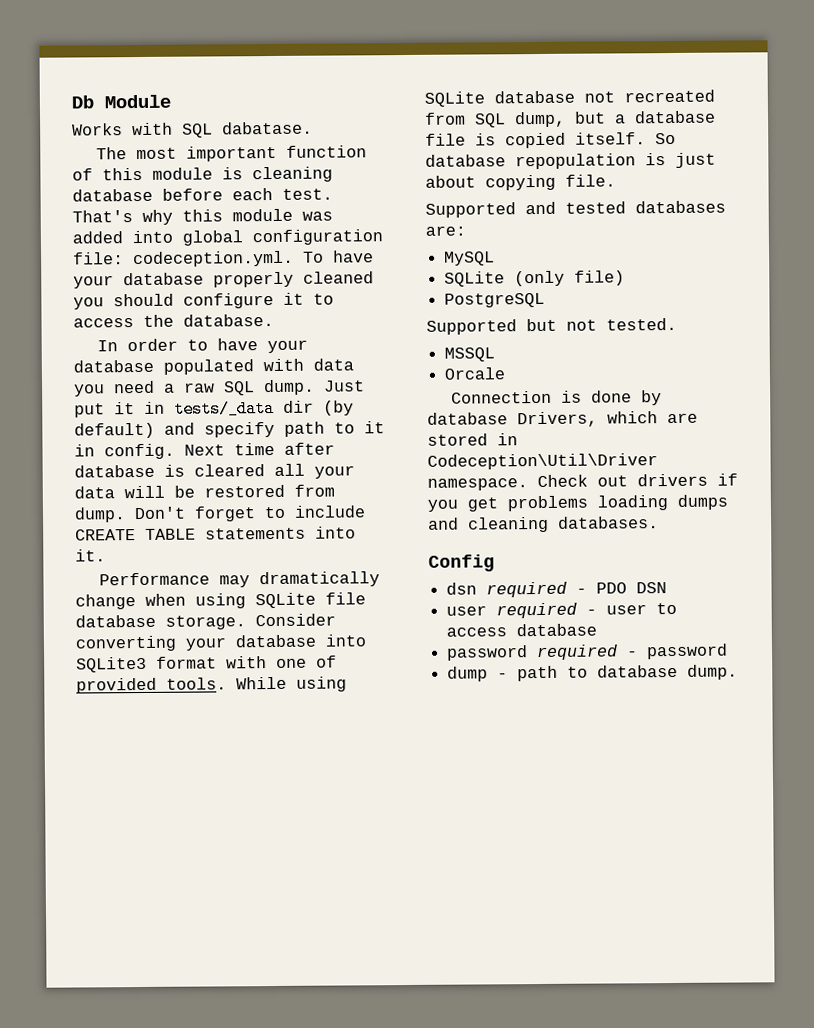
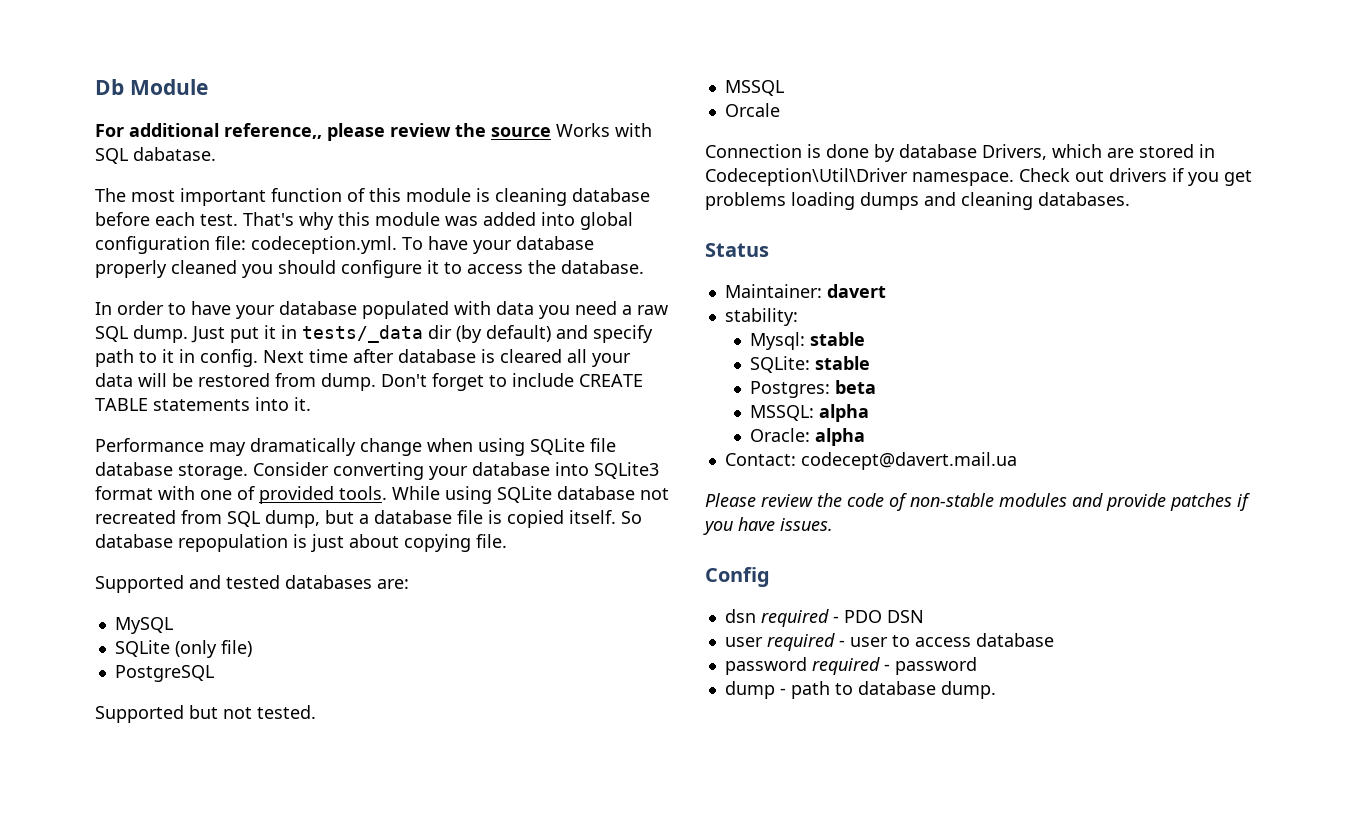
- Works with SQL dabatase.
+ For additional reference,, please review the source Works with SQL dabatase.
+ Status
+ Maintainer: davert
+ stability:
+ Mysql: stable
+ SQLite: stable
+ Postgres: beta
+ MSSQL: alpha
+ Oracle: alpha
+ Contact: codecept@davert.mail.ua
+ Please review the code of non-stable modules and provide patches if you have issues.

